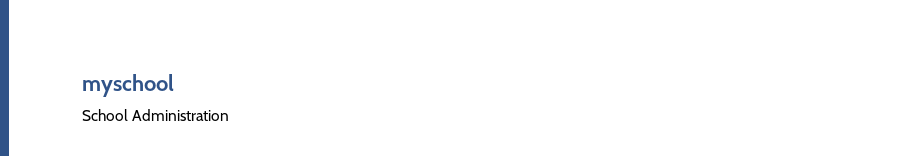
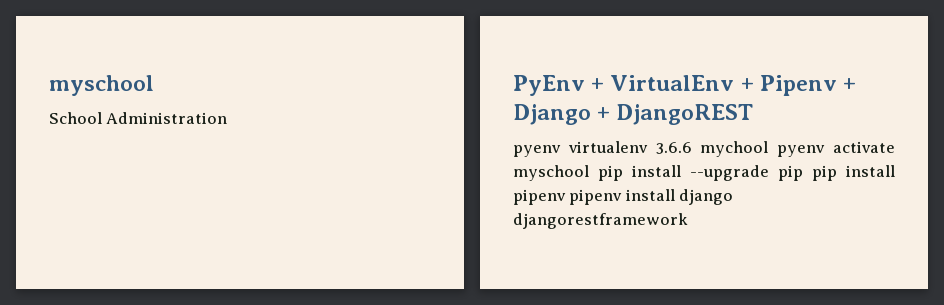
+ PyEnv + VirtualEnv + Pipenv + Django + DjangoREST
+ pyenv virtualenv 3.6.6 mychool pyenv activate myschool pip install --upgrade pip pip install pipenv pipenv install django djangorestframework

